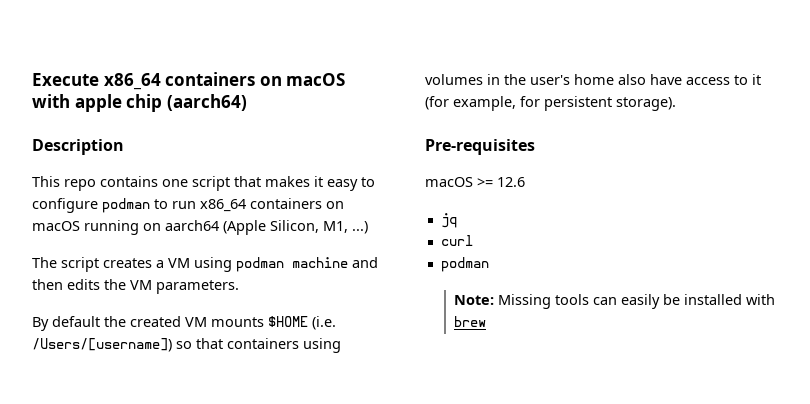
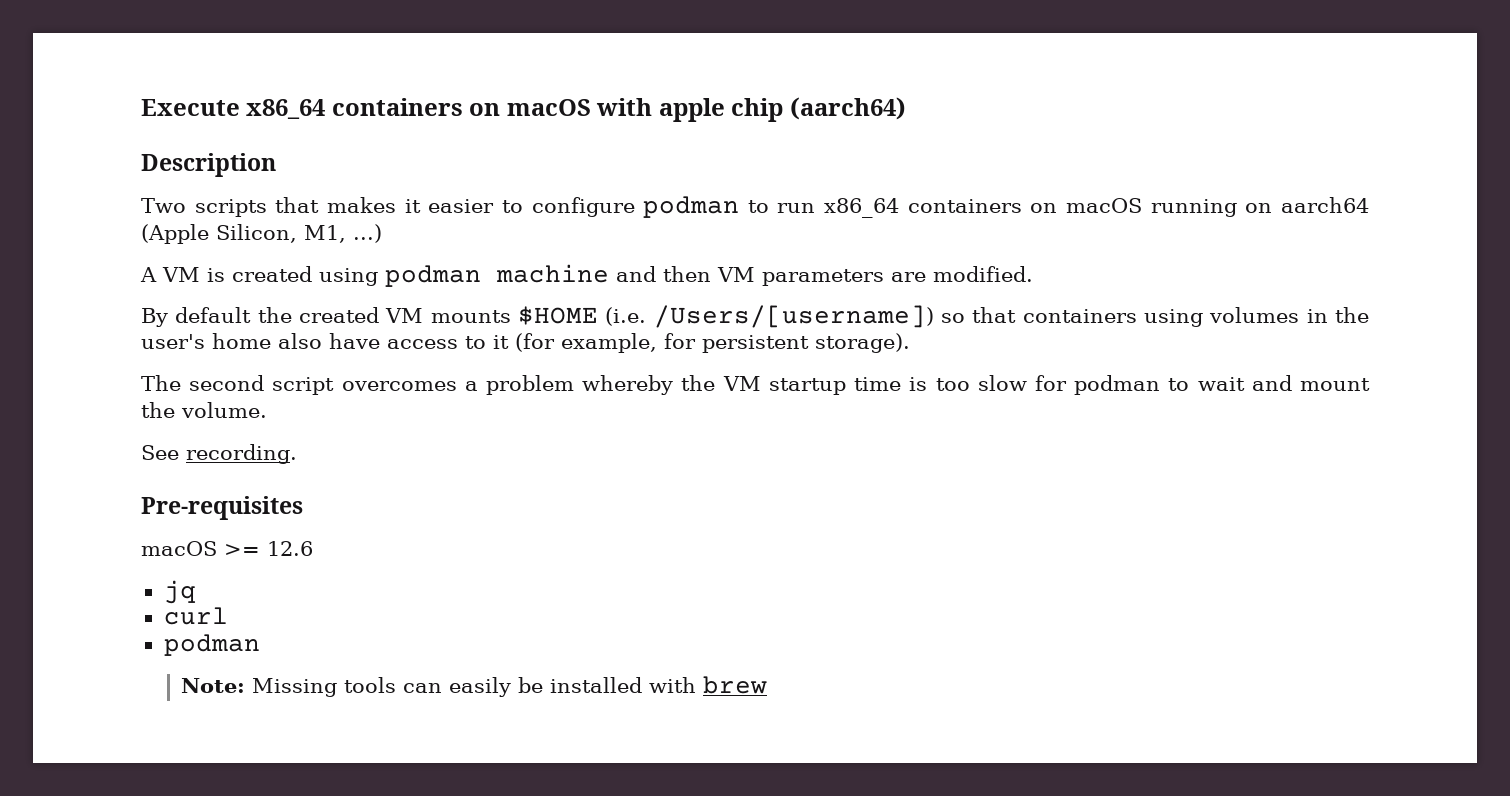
- This repo contains one script that makes it easy to configure podman to run x86_64 containers on macOS running on aarch64 (Apple Silicon, M1, ...)
+ Two scripts that makes it easier to configure podman to run x86_64 containers on macOS running on aarch64 (Apple Silicon, M1, ...)
- The script creates a VM using podman machine and then edits the VM parameters.
+ A VM is created using podman machine and then VM parameters are modified.
+ The second script overcomes a problem whereby the VM startup time is too slow for podman to wait and mount the volume.
+ See recording.

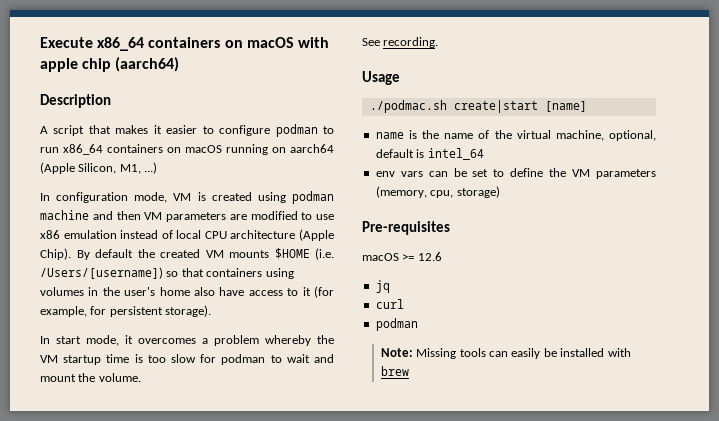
- Two scripts that makes it easier to configure podman to run x86_64 containers on macOS running on aarch64 (Apple Silicon, M1, ...)
+ A script that makes it easier to configure podman to run x86_64 containers on macOS running on aarch64 (Apple Silicon, M1, ...)
- A VM is created using podman machine and then VM parameters are modified.
- By default the created VM mounts $HOME (i.e. /Users/[username]) so that containers using volumes in the user's home also have access to it (for example, for persistent storage).
+ In configuration mode, VM is created using podman machine and then VM parameters are modified to use x86 emulation instead of local CPU architecture (Apple Chip). By default the created VM mounts $HOME (i.e. /Users/[username]) so that containers using volumes in the user's home also have access to it (for example, for persistent storage).
- The second script overcomes a problem whereby the VM startup time is too slow for podman to wait and mount the volume.
+ In start mode, it overcomes a problem whereby the VM startup time is too slow for podman to wait and mount the volume.
+ Usage
+ ./podmac.sh create|start [name]
+ name is the name of the virtual machine, optional, default is intel_64
+ env vars can be set to define the VM parameters (memory, cpu, storage)

